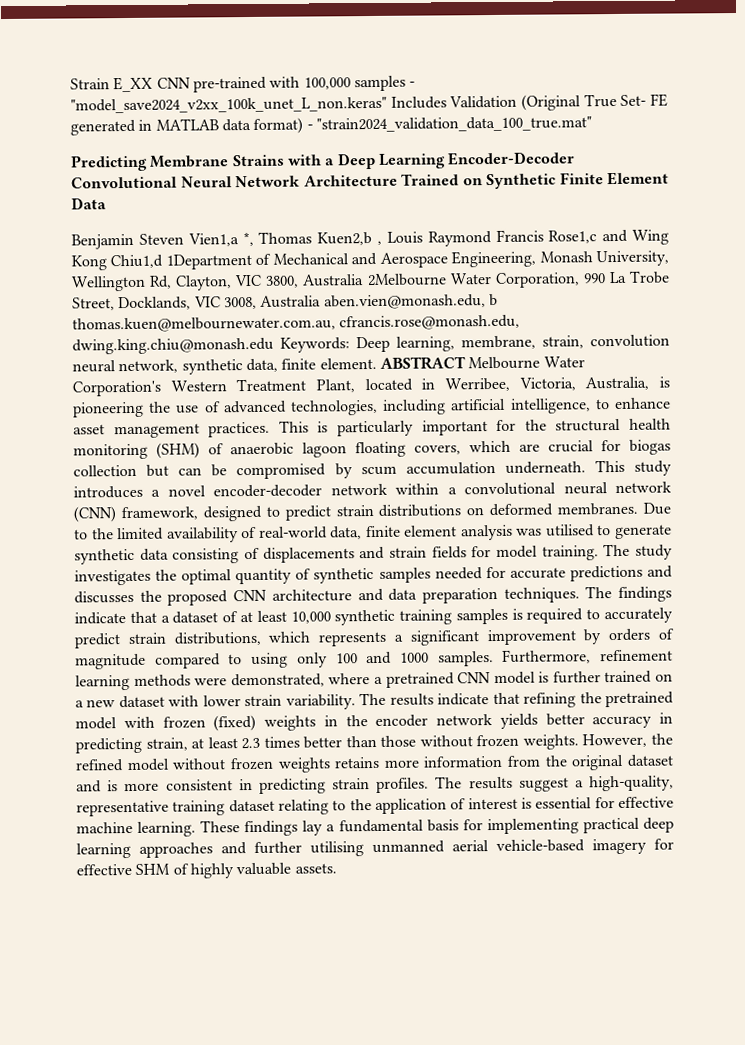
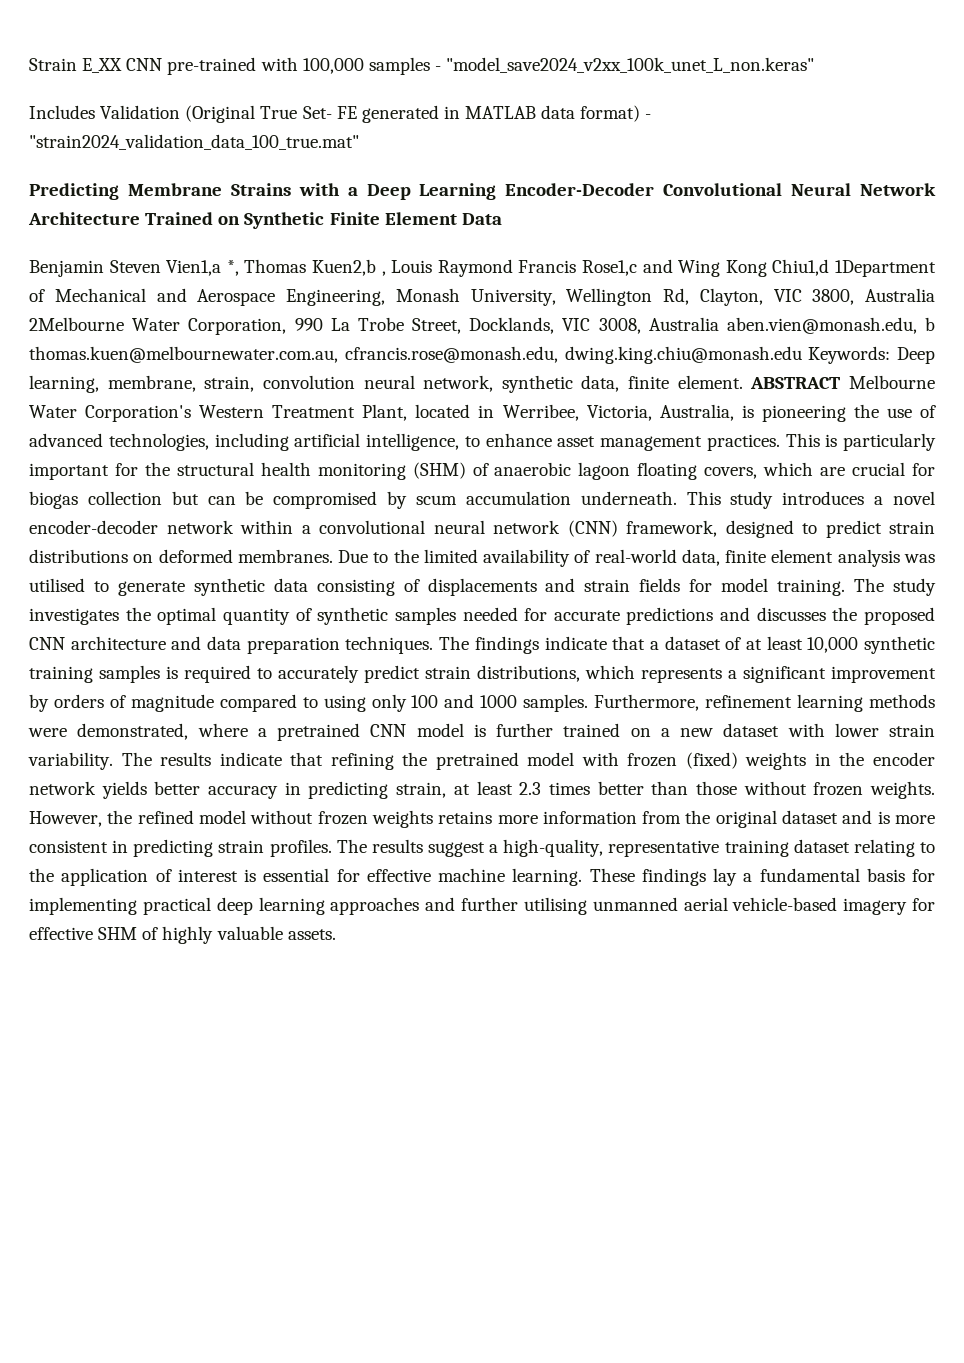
- Strain E_XX CNN pre-trained with 100,000 samples - "model_save2024_v2xx_100k_unet_L_non.keras" Includes Validation (Original True Set- FE generated in MATLAB data format) - "strain2024_validation_data_100_true.mat"
+ Strain E_XX CNN pre-trained with 100,000 samples - "model_save2024_v2xx_100k_unet_L_non.keras"
+ Includes Validation (Original True Set- FE generated in MATLAB data format) - "strain2024_validation_data_100_true.mat"

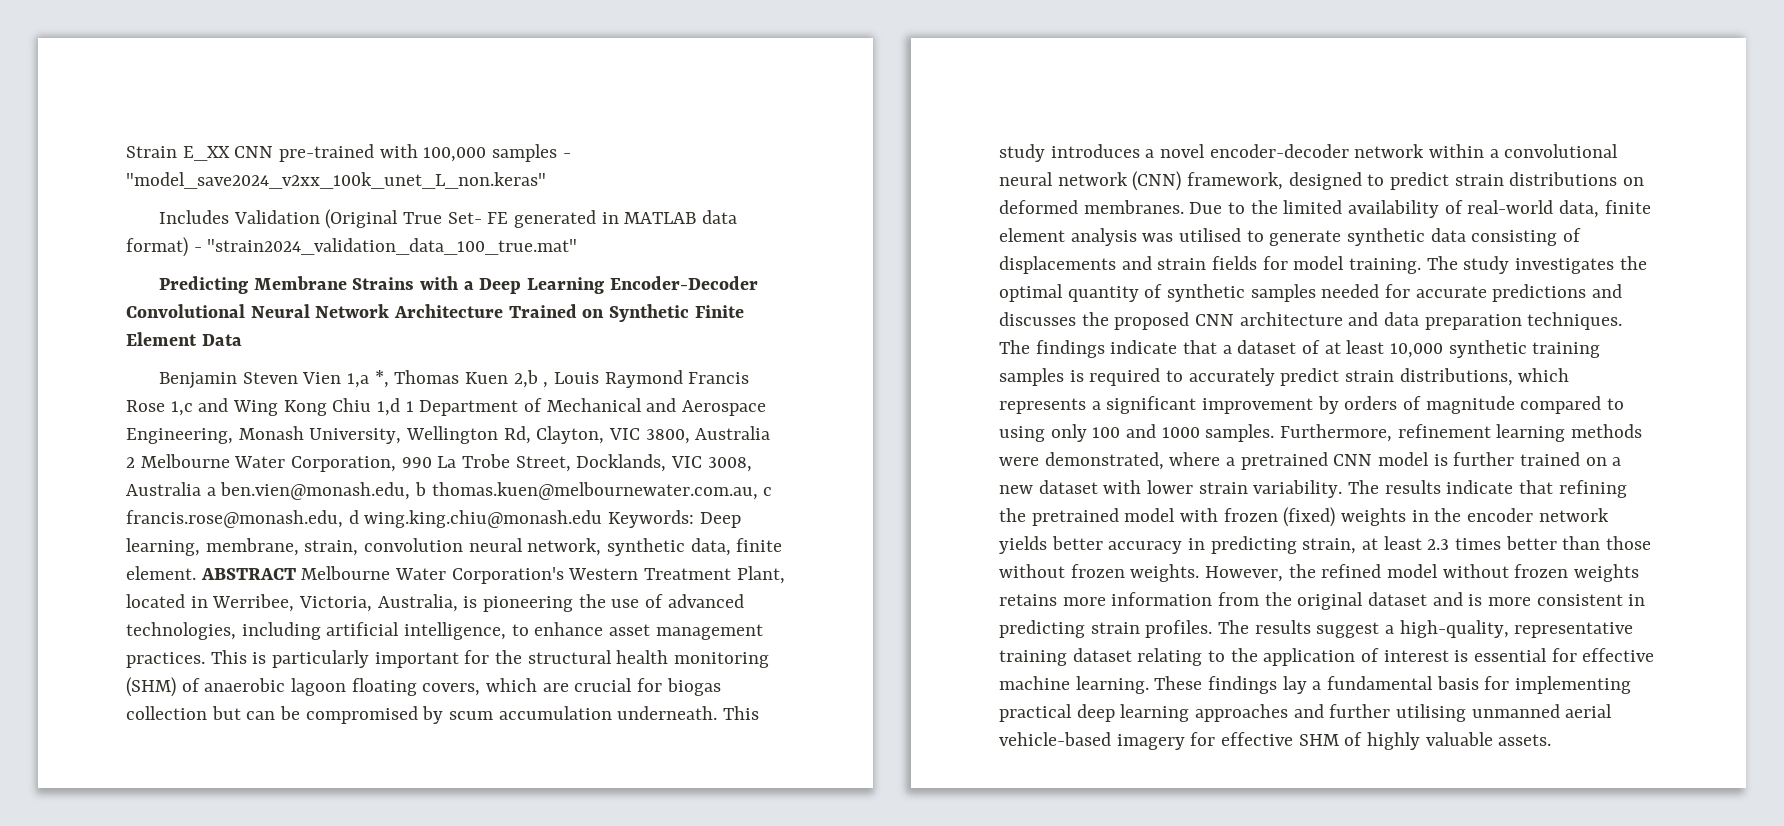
- Benjamin Steven Vien1,a *, Thomas Kuen2,b , Louis Raymond Francis Rose1,c and Wing Kong Chiu1,d 1Department of Mechanical and Aerospace Engineering, Monash University, Wellington Rd, Clayton, VIC 3800, Australia 2Melbourne Water Corporation, 990 La Trobe Street, Docklands, VIC 3008, Australia aben.vien@monash.edu, b thomas.kuen@melbournewater.com.au, cfrancis.rose@monash.edu, dwing.king.chiu@monash.edu Keywords: Deep learning, membrane, strain, convolution neural network, synthetic data, finite element.
+ Benjamin Steven Vien 1,a *, Thomas Kuen 2,b , Louis Raymond Francis Rose 1,c and Wing Kong Chiu 1,d 1 Department of Mechanical and Aerospace Engineering, Monash University, Wellington Rd, Clayton, VIC 3800, Australia 2 Melbourne Water Corporation, 990 La Trobe Street, Docklands, VIC 3008, Australia a ben.vien@monash.edu, b thomas.kuen@melbournewater.com.au, c francis.rose@monash.edu, d wing.king.chiu@monash.edu Keywords: Deep learning, membrane, strain, convolution neural network, synthetic data, finite element.

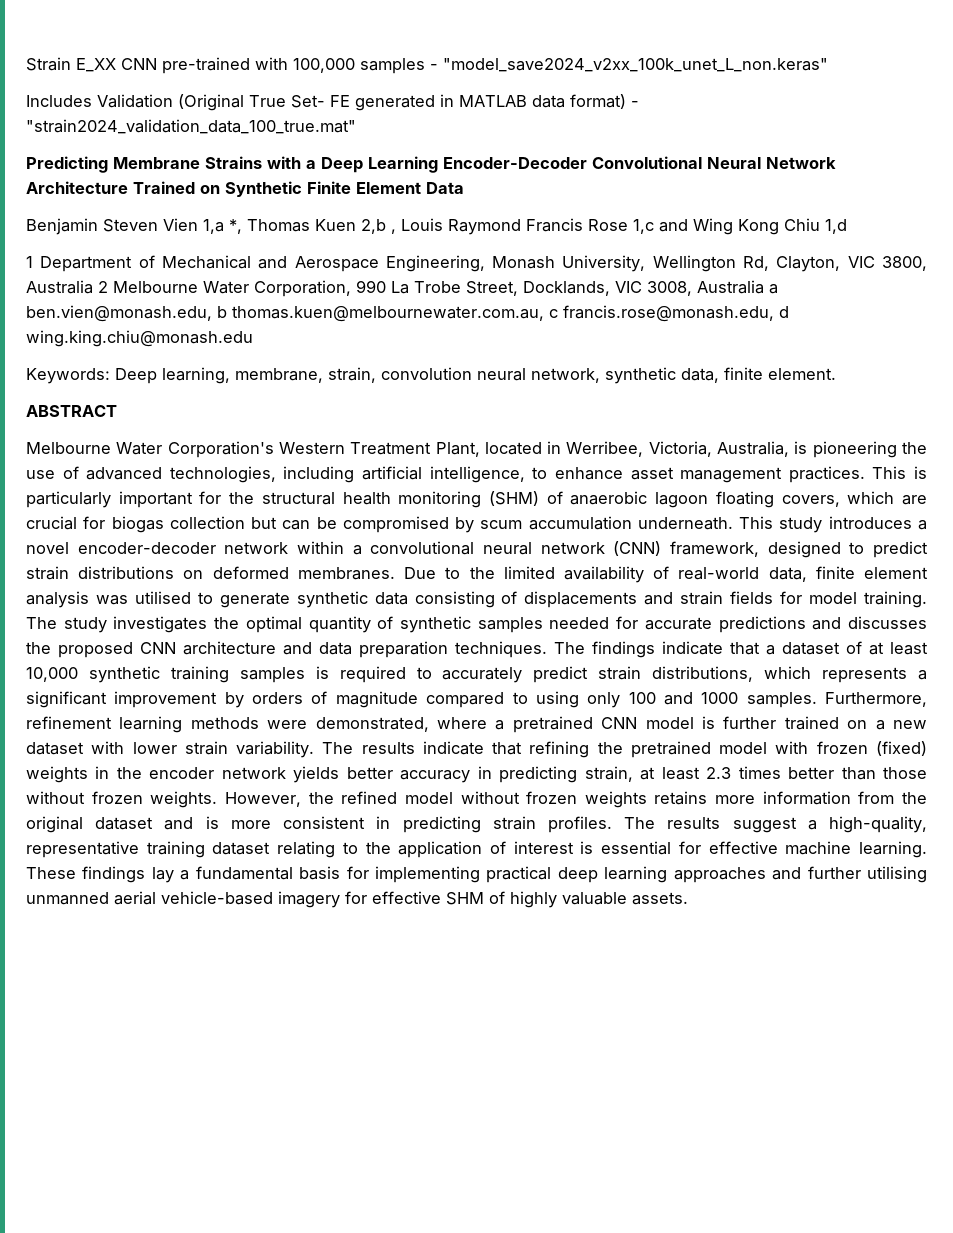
- Benjamin Steven Vien 1,a *, Thomas Kuen 2,b , Louis Raymond Francis Rose 1,c and Wing Kong Chiu 1,d 1 Department of Mechanical and Aerospace Engineering, Monash University, Wellington Rd, Clayton, VIC 3800, Australia 2 Melbourne Water Corporation, 990 La Trobe Street, Docklands, VIC 3008, Australia a ben.vien@monash.edu, b thomas.kuen@melbournewater.com.au, c francis.rose@monash.edu, d wing.king.chiu@monash.edu Keywords:
+ Benjamin Steven Vien 1,a *, Thomas Kuen 2,b , Louis Raymond Francis Rose 1,c and Wing Kong Chiu 1,d
+ 1 Department of Mechanical and Aerospace Engineering, Monash University, Wellington Rd, Clayton, VIC 3800, Australia 2 Melbourne Water Corporation, 990 La Trobe Street, Docklands, VIC 3008, Australia a ben.vien@monash.edu, b thomas.kuen@melbournewater.com.au, c francis.rose@monash.edu, d wing.king.chiu@monash.edu
+ Keywords:
- Deep learning, membrane, strain, convolution neural network, synthetic data, finite element. ABSTRACT Melbourne Water Corporation's Western Treatment Plant, located in Werribee, Victoria, Australia, is pioneering the use of advanced technologies, including artificial intelligence, to enhance asset management practices.
+ Deep learning, membrane, strain, convolution neural network, synthetic data, finite element.
+ ABSTRACT
+ Melbourne Water Corporation's Western Treatment Plant, located in Werribee, Victoria, Australia, is pioneering the use of advanced technologies, including artificial intelligence, to enhance asset management practices.

